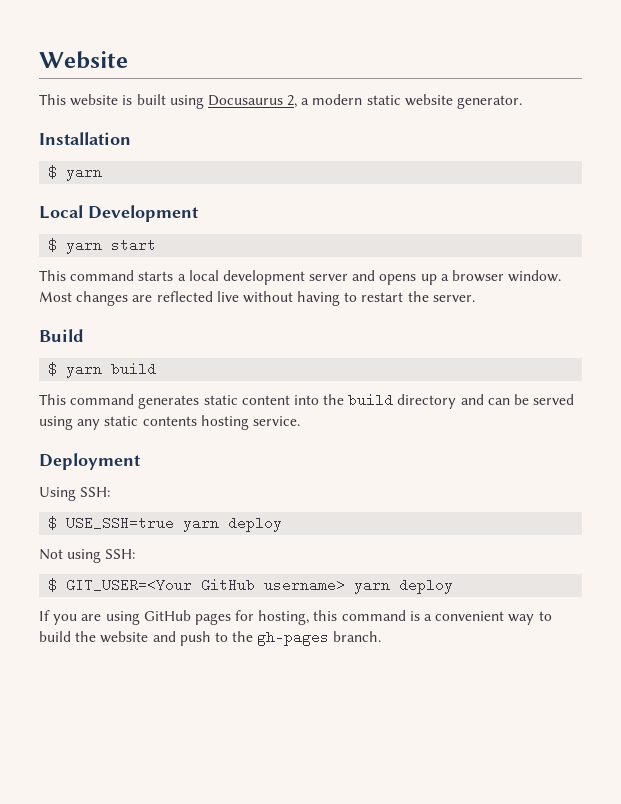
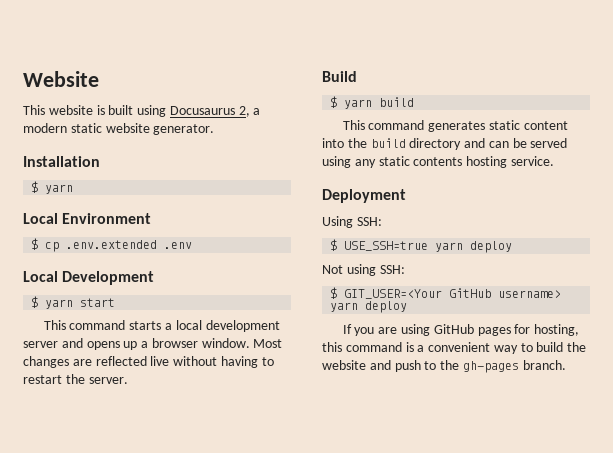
+ Local Environment
+ $ cp .env.extended .env

